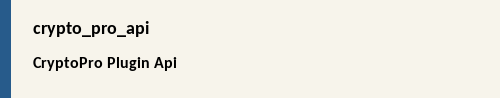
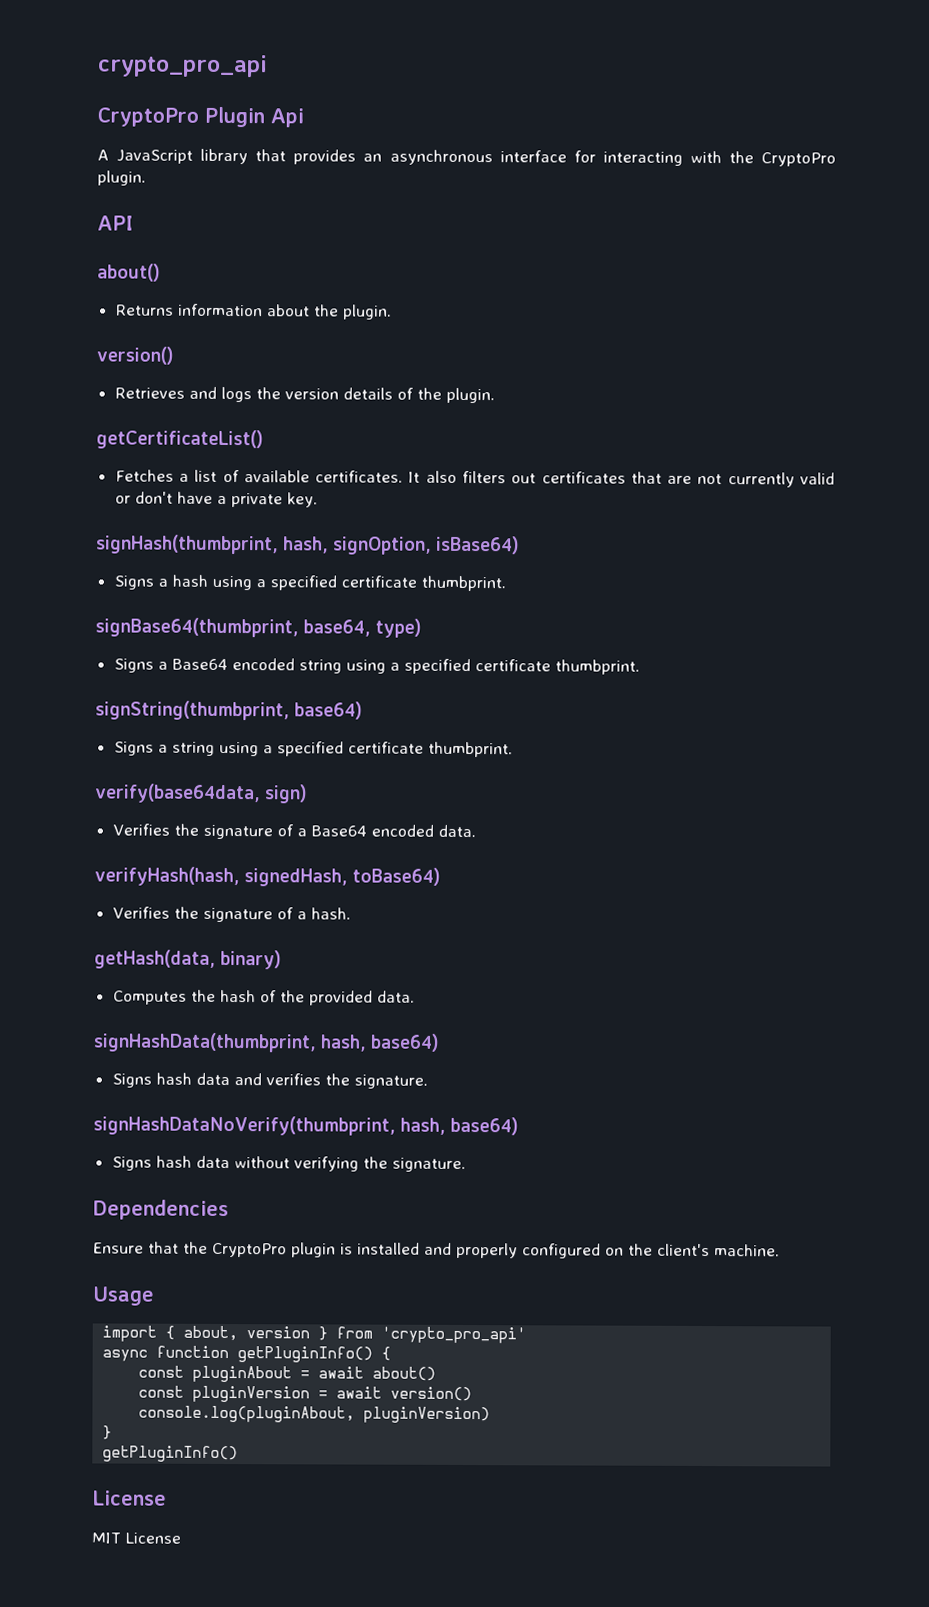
+ A JavaScript library that provides an asynchronous interface for interacting with the CryptoPro plugin.
+ API
+ about()
+ Returns information about the plugin.
+ version()
+ Retrieves and logs the version details of the plugin.
+ getCertificateList()
+ Fetches a list of available certificates. It also filters out certificates that are not currently valid or don't have a private key.
+ signHash(thumbprint, hash, signOption, isBase64)
+ Signs a hash using a specified certificate thumbprint.
+ signBase64(thumbprint, base64, type)
+ Signs a Base64 encoded string using a specified certificate thumbprint.
+ signString(thumbprint, base64)
+ Signs a string using a specified certificate thumbprint.
+ verify(base64data, sign)
+ Verifies the signature of a Base64 encoded data.
+ verifyHash(hash, signedHash, toBase64)
+ Verifies the signature of a hash.
+ getHash(data, binary)
+ Computes the hash of the provided data.
+ signHashData(thumbprint, hash, base64)
+ Signs hash data and verifies the signature.
+ signHashDataNoVerify(thumbprint, hash, base64)
+ Signs hash data without verifying the signature.
+ Dependencies
+ Ensure that the CryptoPro plugin is installed and properly configured on the client's machine.
+ Usage
+ import { about, version } from 'crypto_pro_api'
+ async function getPluginInfo() {
+ const pluginAbout = await about()
+ const pluginVersion = await version()
+ console.log(pluginAbout, pluginVersion)
+ }
+ getPluginInfo()
+ License
+ MIT License

